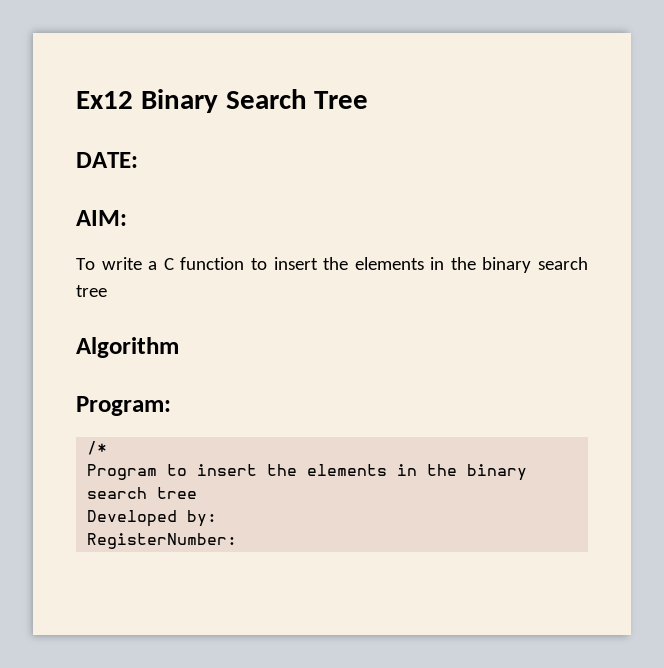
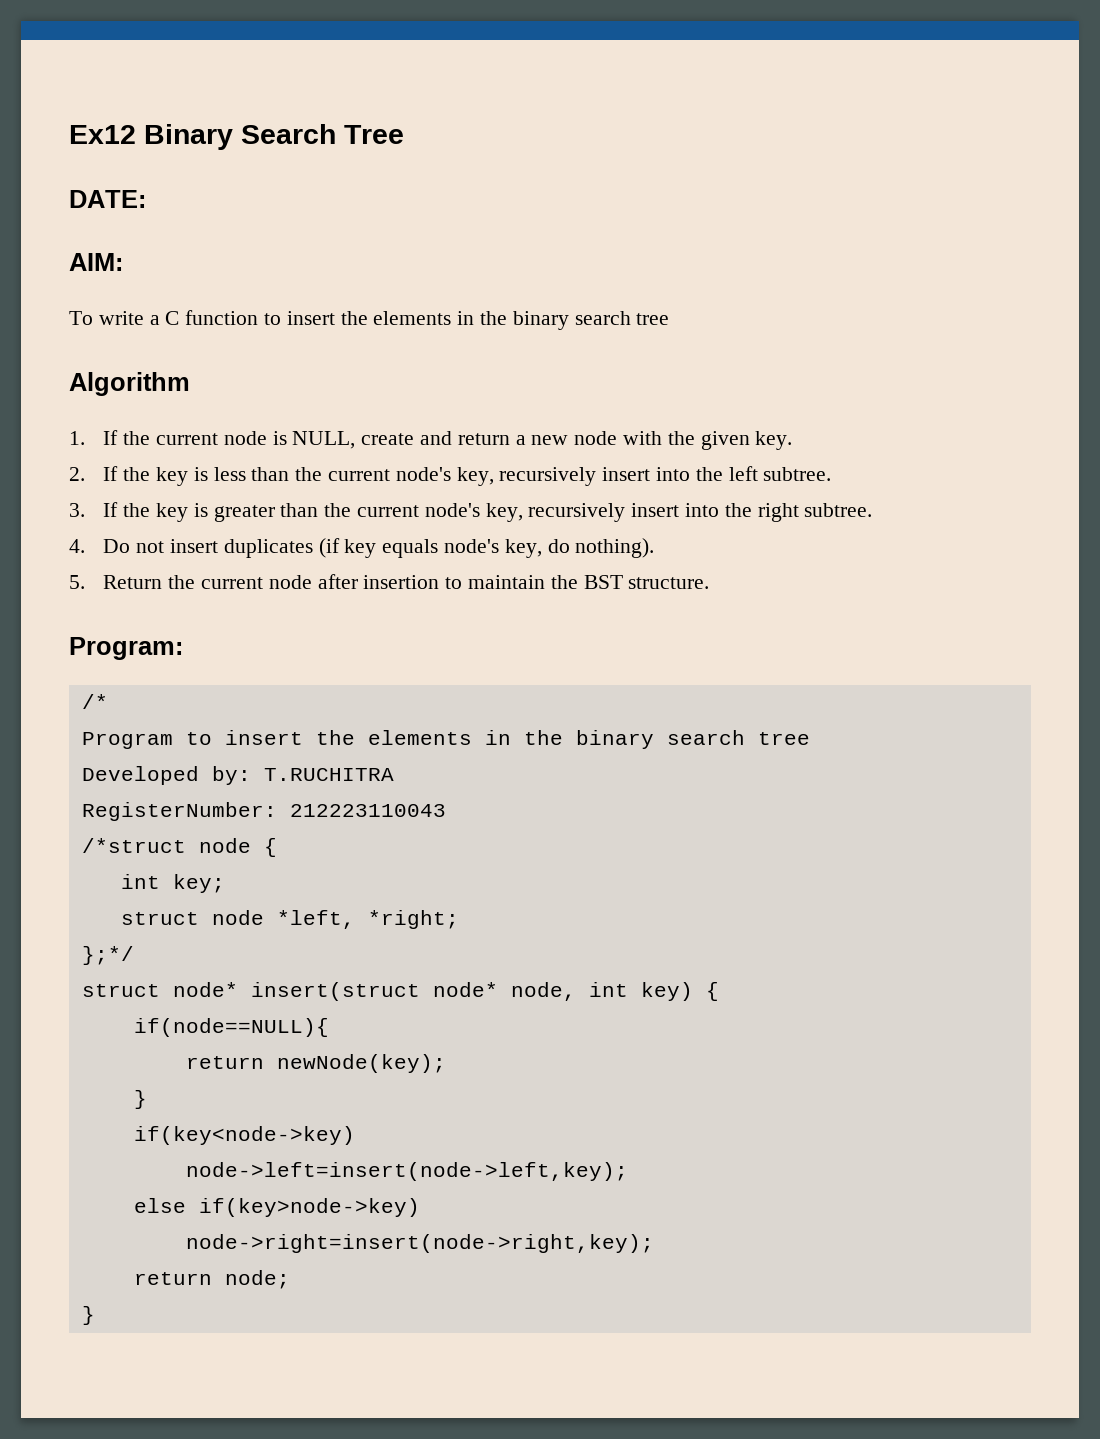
+ 1. If the current node is NULL, create and return a new node with the given key.
+ 2. If the key is less than the current node's key, recursively insert into the left subtree.
+ 3. If the key is greater than the current node's key, recursively insert into the right subtree.
+ 4. Do not insert duplicates (if key equals node's key, do nothing).
+ 5. Return the current node after insertion to maintain the BST structure.
- Developed by:
+ Developed by: T.RUCHITRA
- RegisterNumber:
+ RegisterNumber: 212223110043
+ /*struct node {
+ int key;
+ struct node *left, *right;
+ };*/
+ struct node* insert(struct node* node, int key) {
+ if(node==NULL){
+ return newNode(key);
+ }
+ if(key<node->key)
+ node->left=insert(node->left,key);
+ else if(key>node->key)
+ node->right=insert(node->right,key);
+ return node;
+ }

